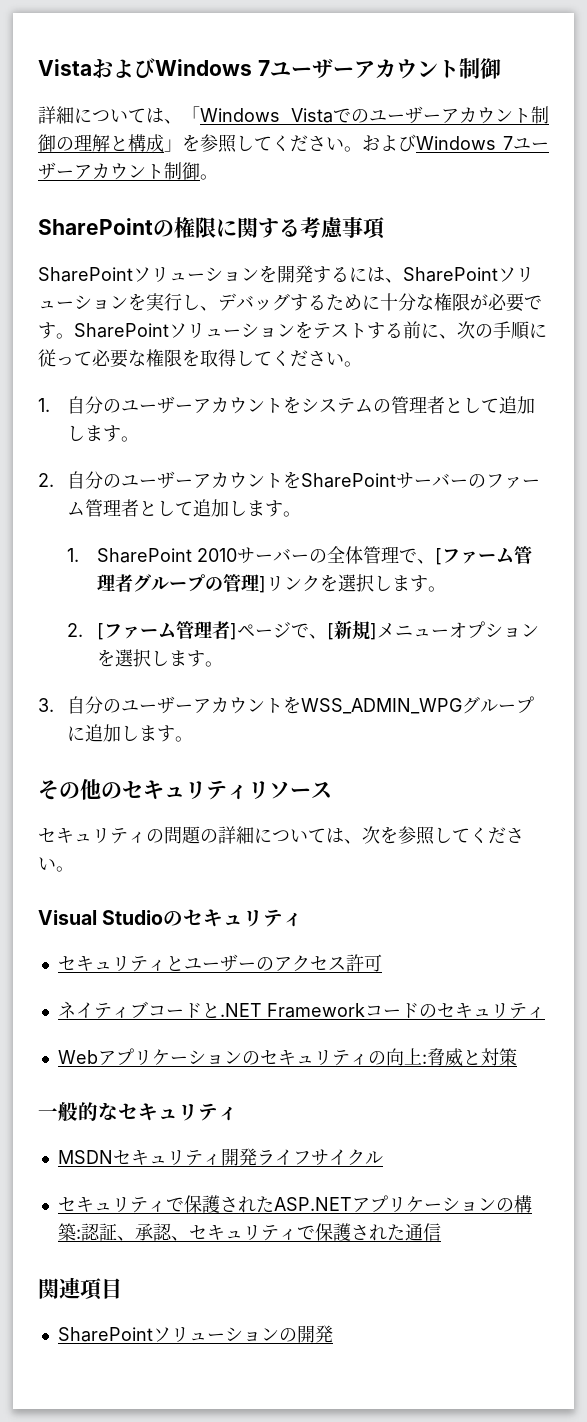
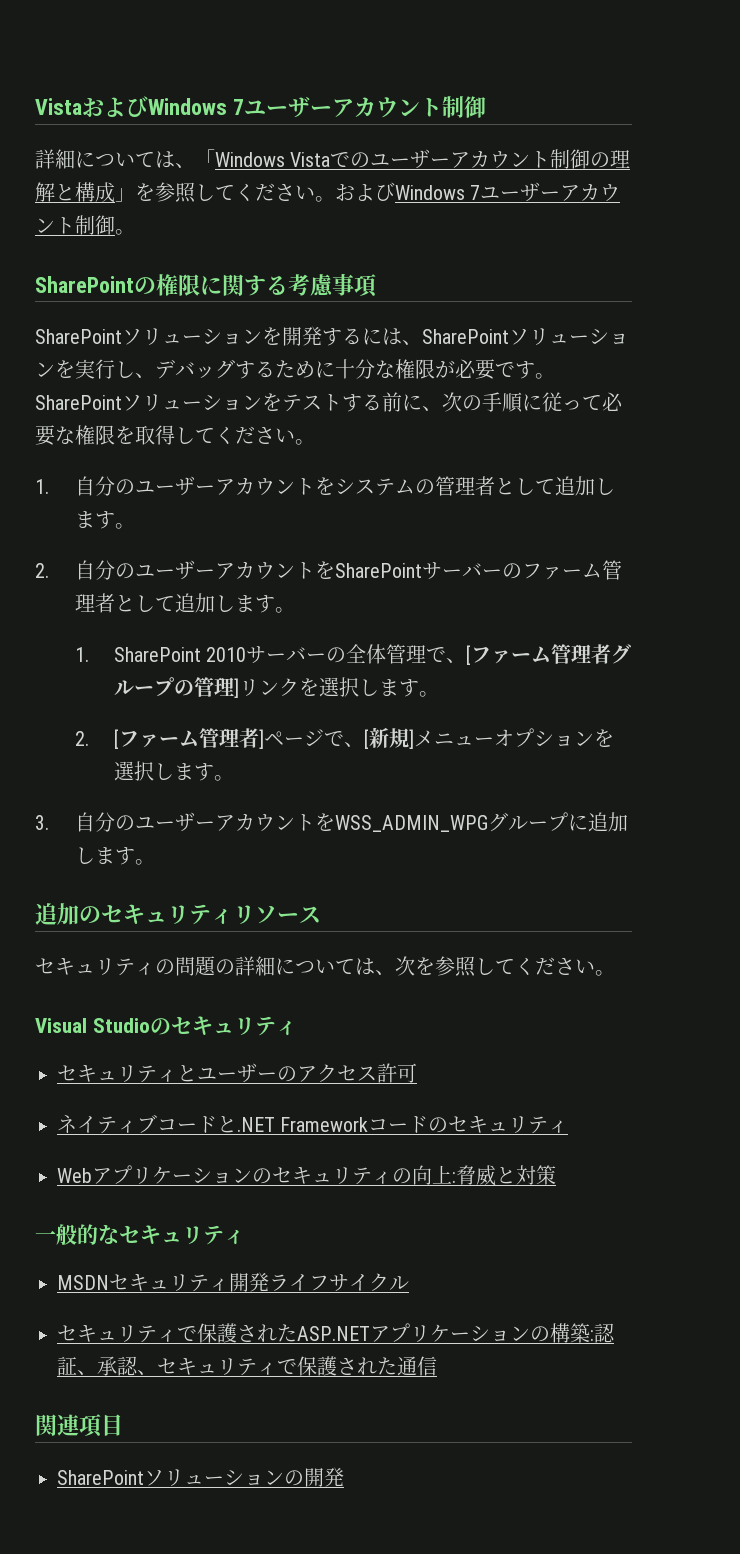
- その他のセキュリティリソース
+ 追加のセキュリティリソース

